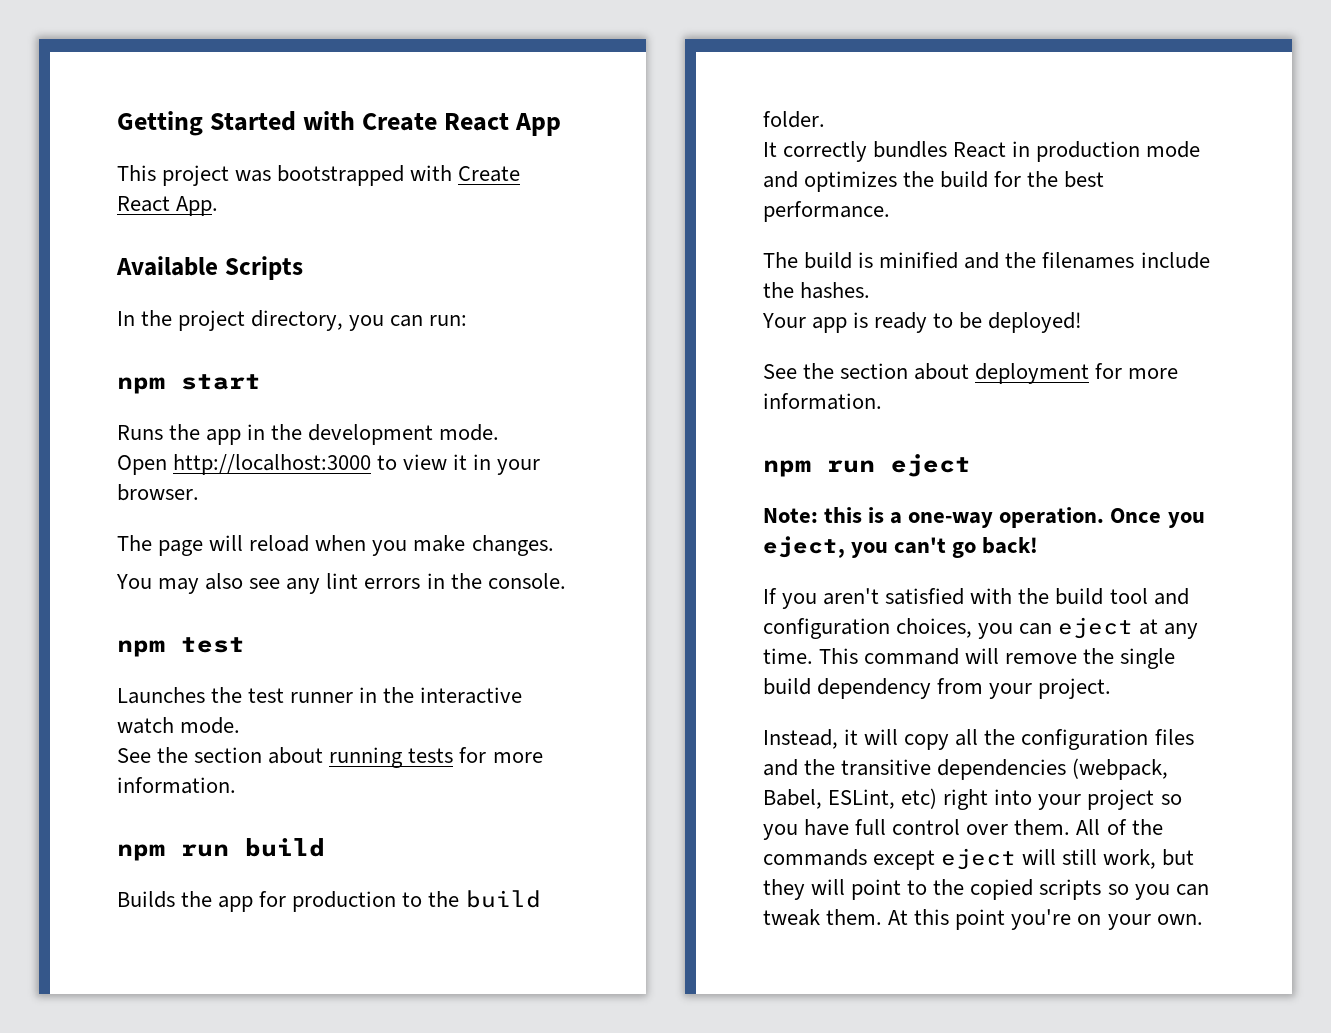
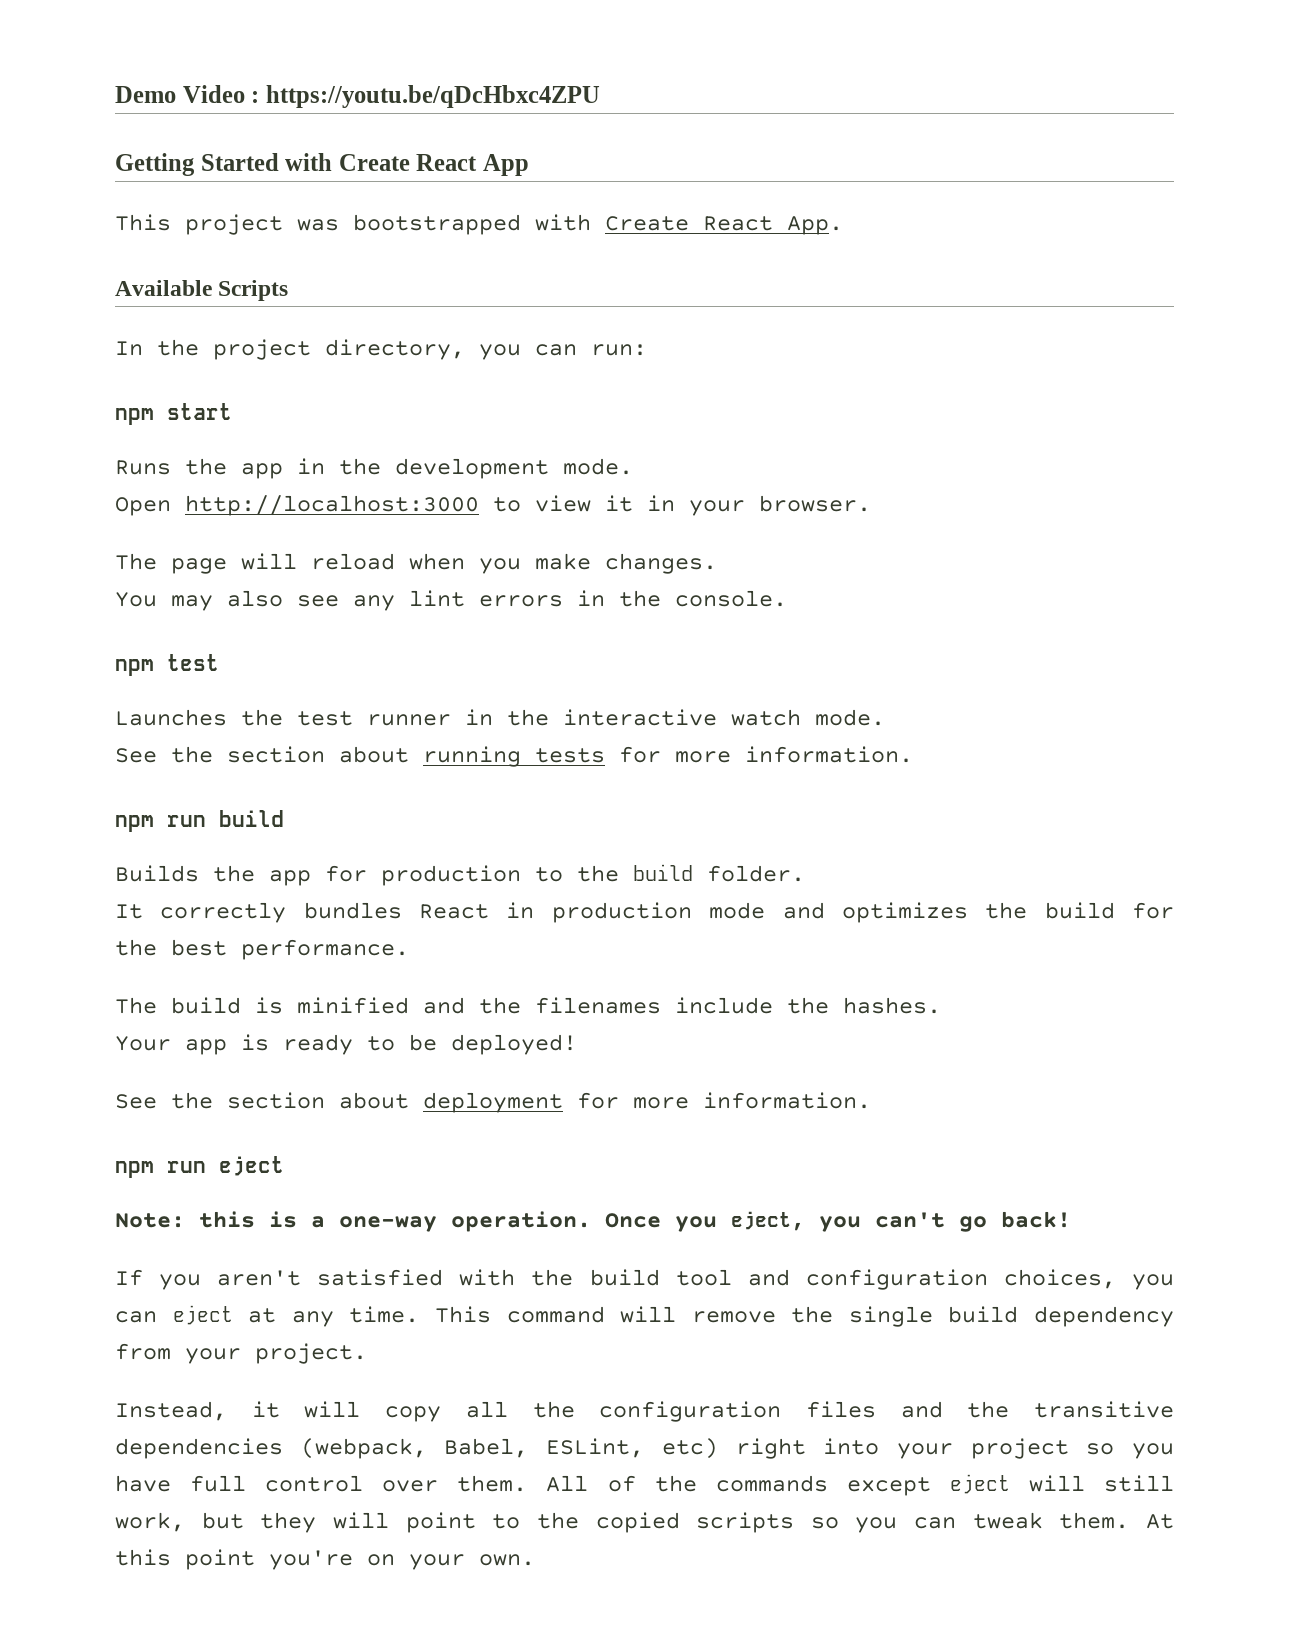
+ Demo Video : https://youtu.be/qDcHbxc4ZPU

